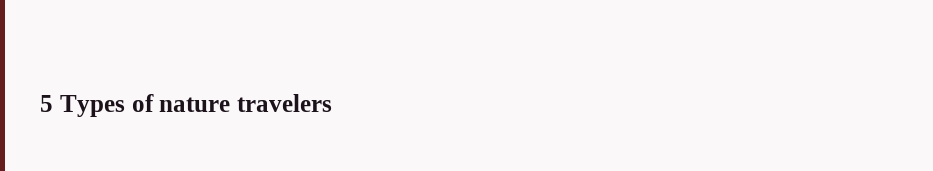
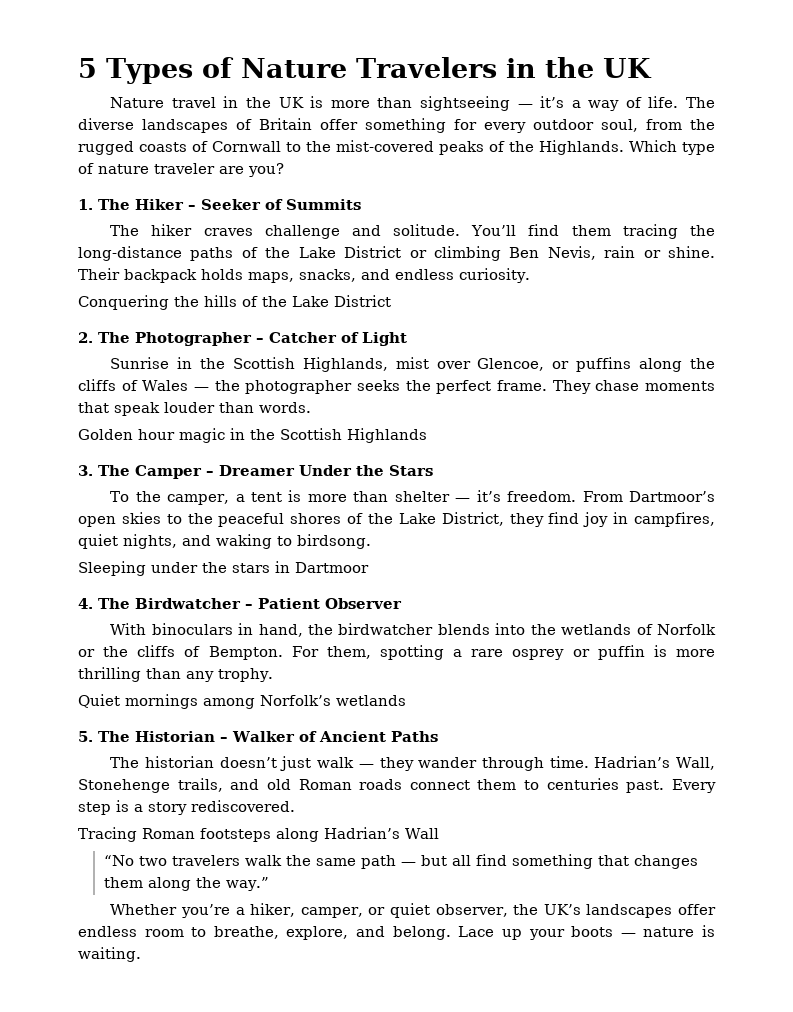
- 5 Types of nature travelers
+ 5 Types of Nature Travelers in the UK
+ Nature travel in the UK is more than sightseeing — it’s a way of life. The diverse landscapes of Britain offer something for every outdoor soul, from the rugged coasts of Cornwall to the mist-covered peaks of the Highlands. Which type of nature traveler are you?
+ 1. The Hiker – Seeker of Summits
+ The hiker craves challenge and solitude. You’ll find them tracing the long-distance paths of the Lake District or climbing Ben Nevis, rain or shine. Their backpack holds maps, snacks, and endless curiosity.
+ Conquering the hills of the Lake District
+ 2. The Photographer – Catcher of Light
+ Sunrise in the Scottish Highlands, mist over Glencoe, or puffins along the cliffs of Wales — the photographer seeks the perfect frame. They chase moments that speak louder than words.
+ Golden hour magic in the Scottish Highlands
+ 3. The Camper – Dreamer Under the Stars
+ To the camper, a tent is more than shelter — it’s freedom. From Dartmoor’s open skies to the peaceful shores of the Lake District, they find joy in campfires, quiet nights, and waking to birdsong.
+ Sleeping under the stars in Dartmoor
+ 4. The Birdwatcher – Patient Observer
+ With binoculars in hand, the birdwatcher blends into the wetlands of Norfolk or the cliffs of Bempton. For them, spotting a rare osprey or puffin is more thrilling than any trophy.
+ Quiet mornings among Norfolk’s wetlands
+ 5. The Historian – Walker of Ancient Paths
+ The historian doesn’t just walk — they wander through time. Hadrian’s Wall, Stonehenge trails, and old Roman roads connect them to centuries past. Every step is a story rediscovered.
+ Tracing Roman footsteps along Hadrian’s Wall
+ “No two travelers walk the same path — but all find something that changes them along the way.”
+ Whether you’re a hiker, camper, or quiet observer, the UK’s landscapes offer endless room to breathe, explore, and belong. Lace up your boots — nature is waiting.

